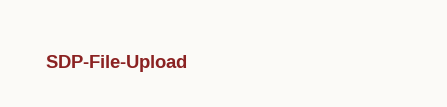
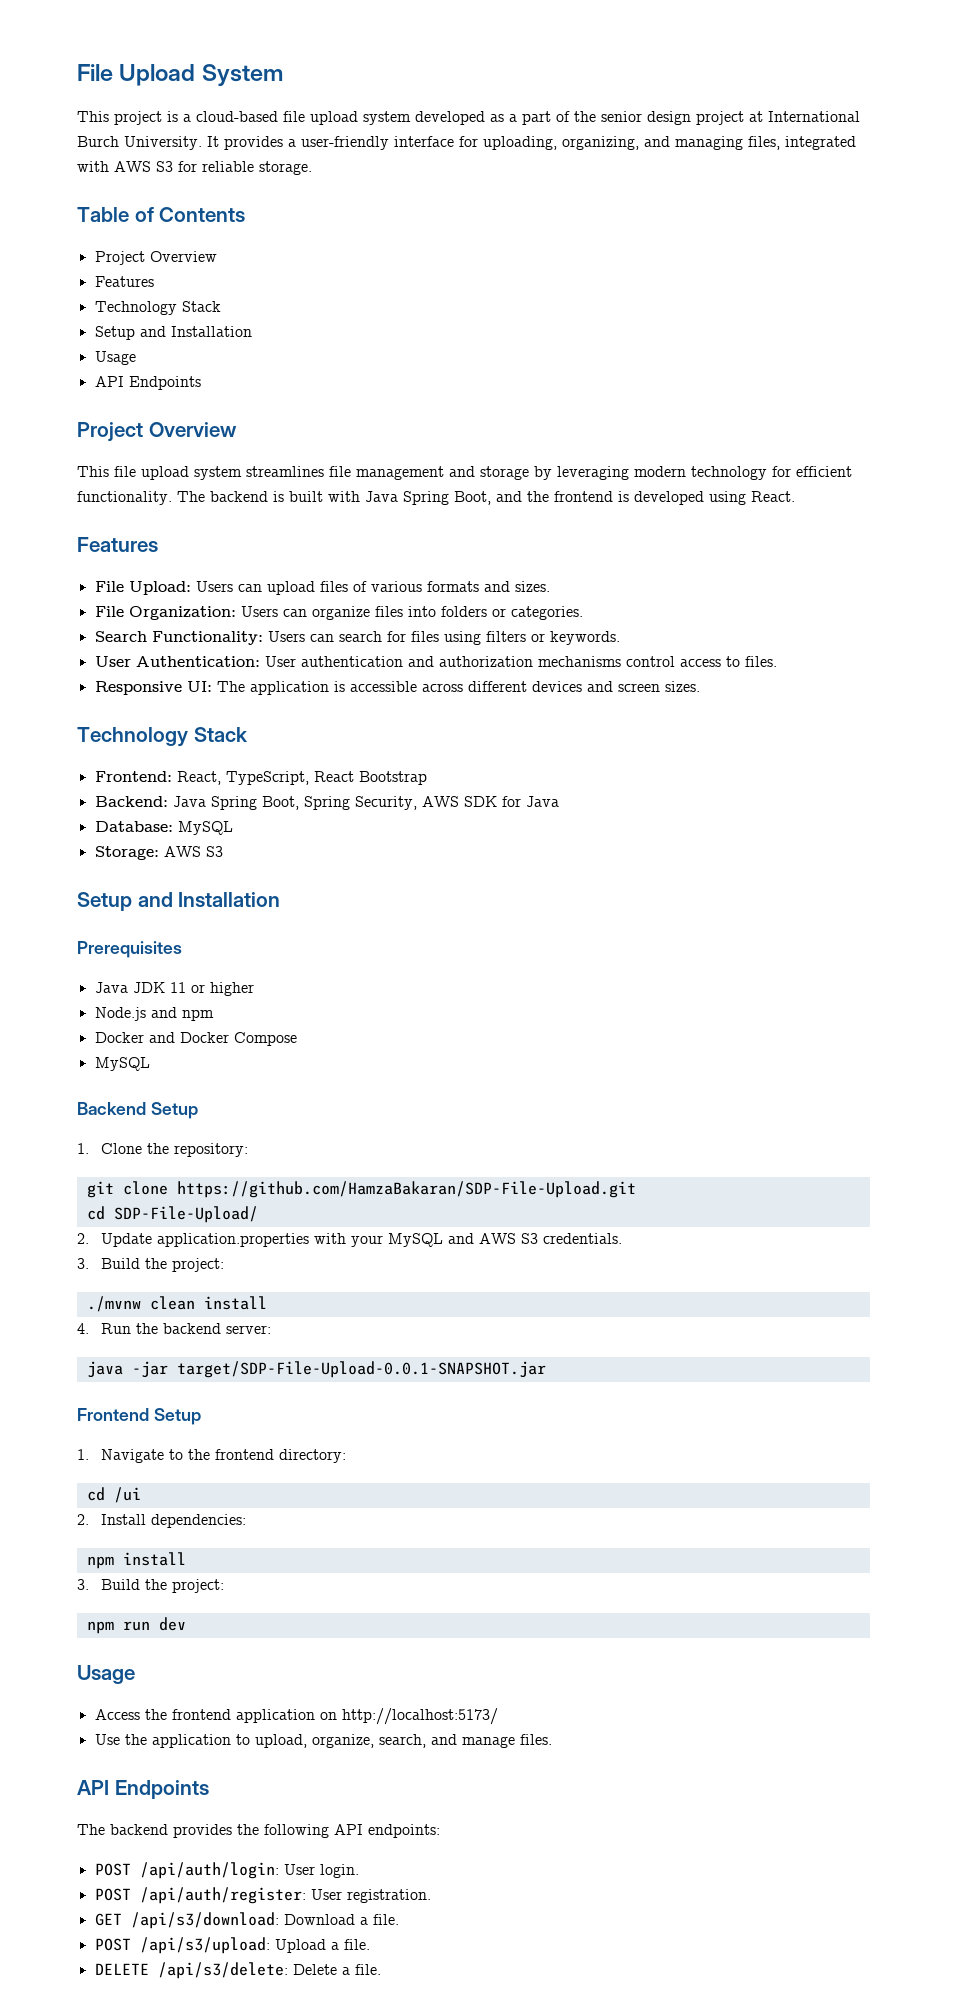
- SDP-File-Upload
+ File Upload System
+ This project is a cloud-based file upload system developed as a part of the senior design project at International Burch University. It provides a user-friendly interface for uploading, organizing, and managing files, integrated with AWS S3 for reliable storage.
+ Table of Contents
+ Project Overview
+ Features
+ Technology Stack
+ Setup and Installation
+ Usage
+ API Endpoints
+ Project Overview
+ This file upload system streamlines file management and storage by leveraging modern technology for efficient functionality. The backend is built with Java Spring Boot, and the frontend is developed using React.
+ Features
+ File Upload: Users can upload files of various formats and sizes.
+ File Organization: Users can organize files into folders or categories.
+ Search Functionality: Users can search for files using filters or keywords.
+ User Authentication: User authentication and authorization mechanisms control access to files.
+ Responsive UI: The application is accessible across different devices and screen sizes.
+ Technology Stack
+ Frontend: React, TypeScript, React Bootstrap
+ Backend: Java Spring Boot, Spring Security, AWS SDK for Java
+ Database: MySQL
+ Storage: AWS S3
+ Setup and Installation
+ Prerequisites
+ Java JDK 11 or higher
+ Node.js and npm
+ Docker and Docker Compose
+ MySQL
+ Backend Setup
+ 1. Clone the repository:
+ git clone https://github.com/HamzaBakaran/SDP-File-Upload.git
+ cd SDP-File-Upload/
+ 2. Update application.properties with your MySQL and AWS S3 credentials.
+ 3. Build the project:
+ ./mvnw clean install
+ 4. Run the backend server:
+ java -jar target/SDP-File-Upload-0.0.1-SNAPSHOT.jar
+ Frontend Setup
+ 1. Navigate to the frontend directory:
+ cd /ui
+ 2. Install dependencies:
+ npm install
+ 3. Build the project:
+ npm run dev
+ Usage
+ Access the frontend application on http://localhost:5173/
+ Use the application to upload, organize, search, and manage files.
+ API Endpoints
+ The backend provides the following API endpoints:
+ POST /api/auth/login: User login.
+ POST /api/auth/register: User registration.
+ GET /api/s3/download: Download a file.
+ POST /api/s3/upload: Upload a file.
+ DELETE /api/s3/delete: Delete a file.

